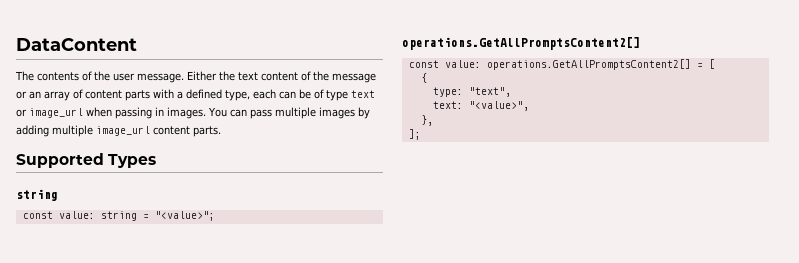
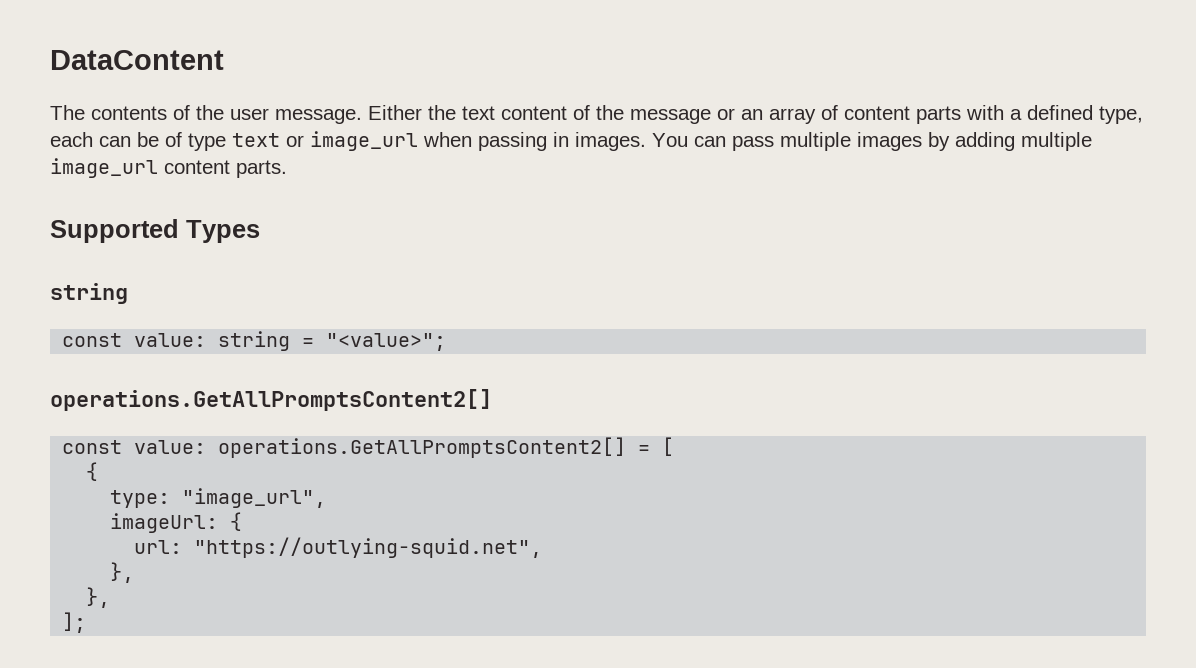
- type: "text",
- text: "<value>",
+ type: "image_url",
+ imageUrl: {
+ url: "https://outlying-squid.net",
+ },

